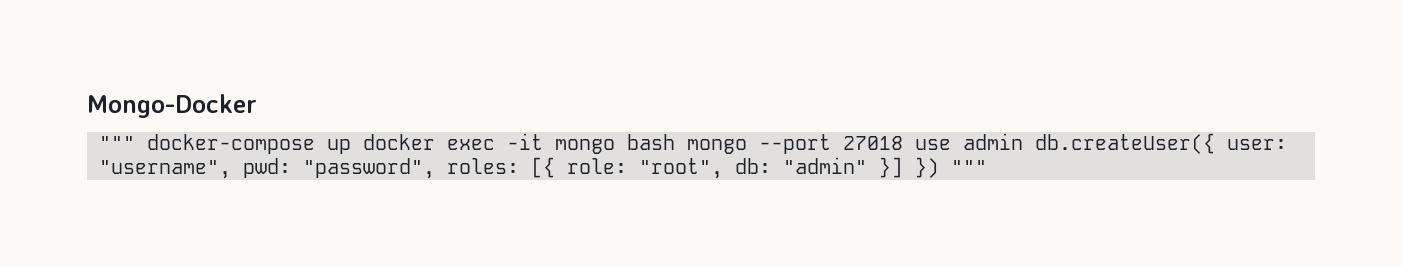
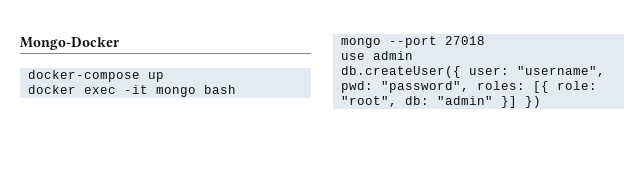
- """ docker-compose up docker exec -it mongo bash mongo --port 27018 use admin db.createUser({ user: "username", pwd: "password", roles: [{ role: "root", db: "admin" }] }) """
+ docker-compose up
+ docker exec -it mongo bash
+ mongo --port 27018
+ use admin
+ db.createUser({ user: "username", pwd: "password", roles: [{ role: "root", db: "admin" }] })

